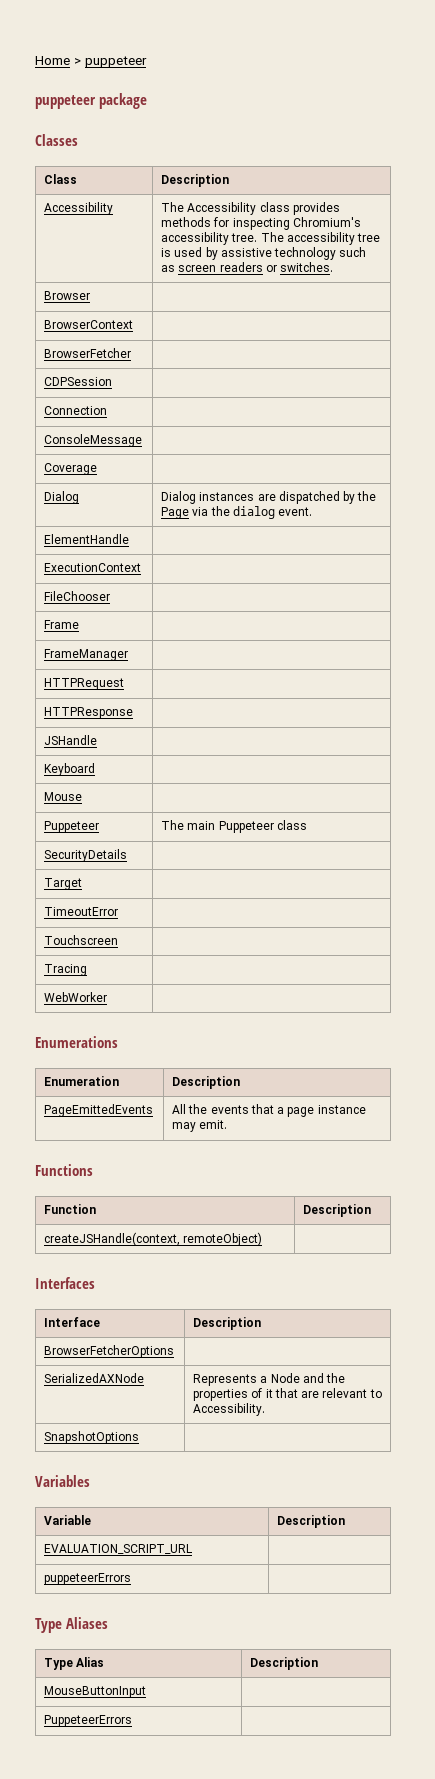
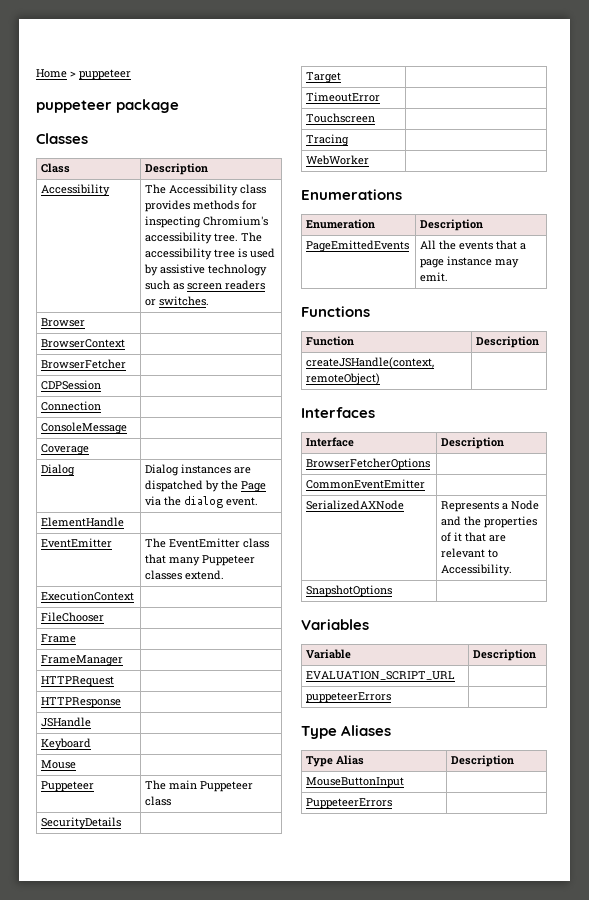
+ EventEmitter | The EventEmitter class that many Puppeteer classes extend.
+ CommonEventEmitter |

